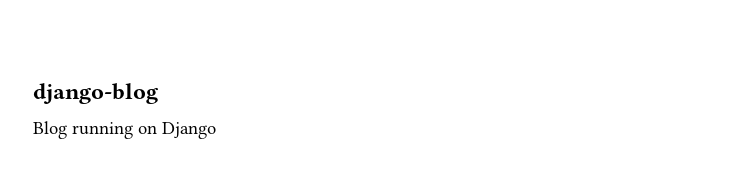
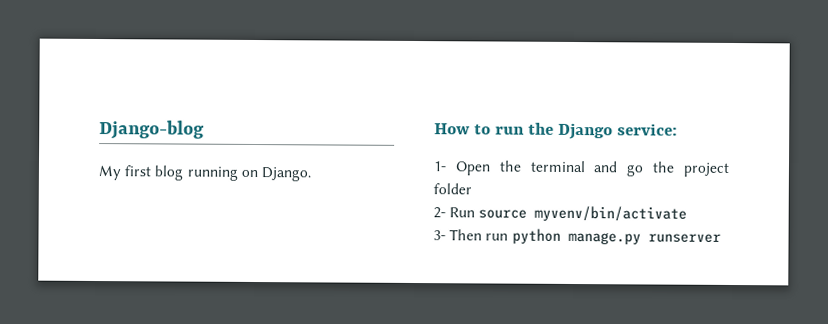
- django-blog
- Blog running on Django
+ Django-blog
+ My first blog running on Django.
+ How to run the Django service:
+ 1- Open the terminal and go the project folder
+ 2- Run source myvenv/bin/activate
+ 3- Then run python manage.py runserver

